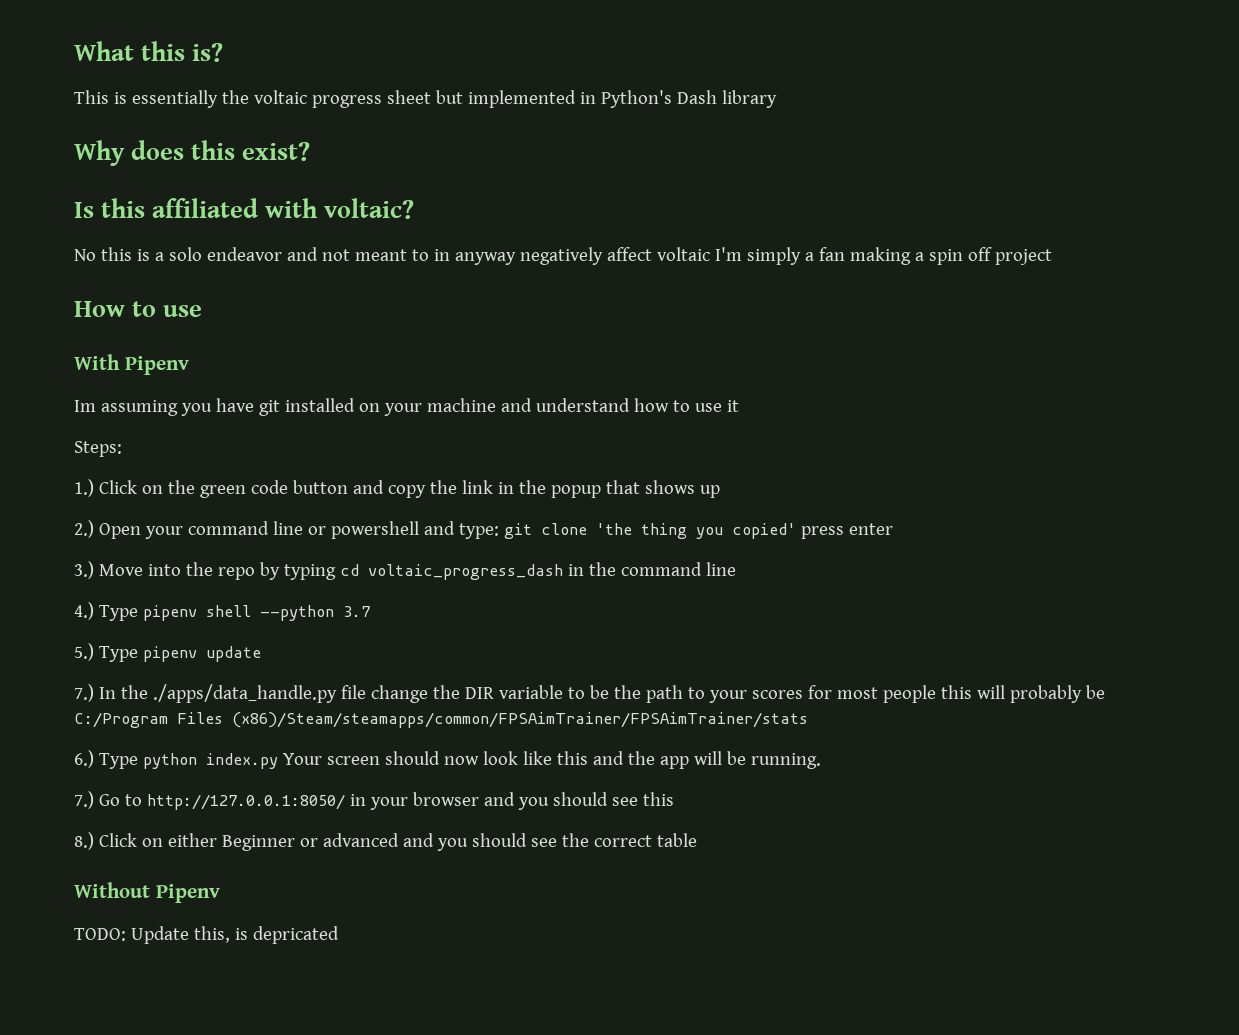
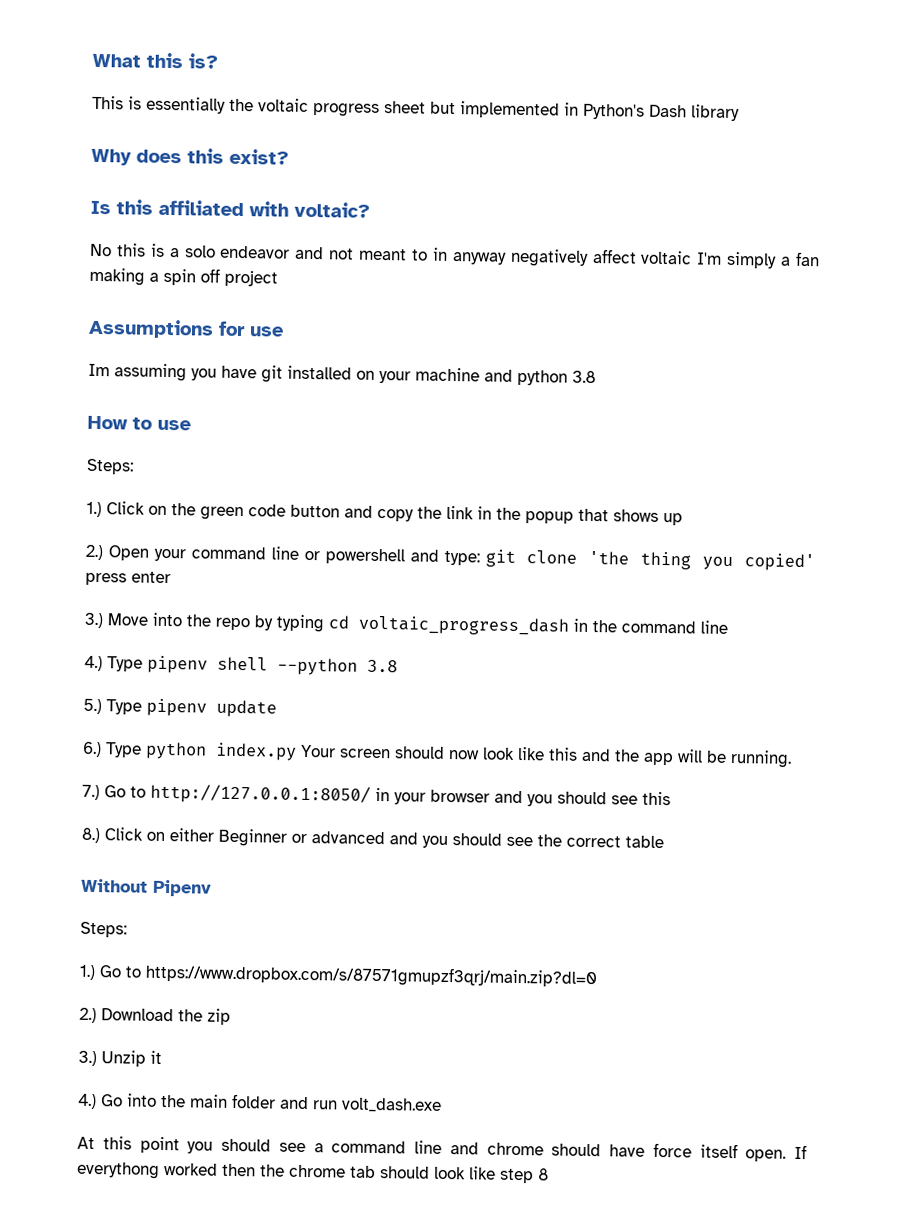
- How to use
- With Pipenv
+ Assumptions for use
- Im assuming you have git installed on your machine and understand how to use it
+ Im assuming you have git installed on your machine and python 3.8
+ How to use
- 4.) Type pipenv shell --python 3.7
+ 4.) Type pipenv shell --python 3.8
- 7.) In the ./apps/data_handle.py file change the DIR variable to be the path to your scores for most people this will probably be C:/Program Files (x86)/Steam/steamapps/common/FPSAimTrainer/FPSAimTrainer/stats
  Without Pipenv
- TODO: Update this, is depricated
+ Steps:
+ 1.) Go to https://www.dropbox.com/s/87571gmupzf3qrj/main.zip?dl=0
+ 2.) Download the zip
+ 3.) Unzip it
+ 4.) Go into the main folder and run volt_dash.exe
+ At this point you should see a command line and chrome should have force itself open. If everythong worked then the chrome tab should look like step 8

